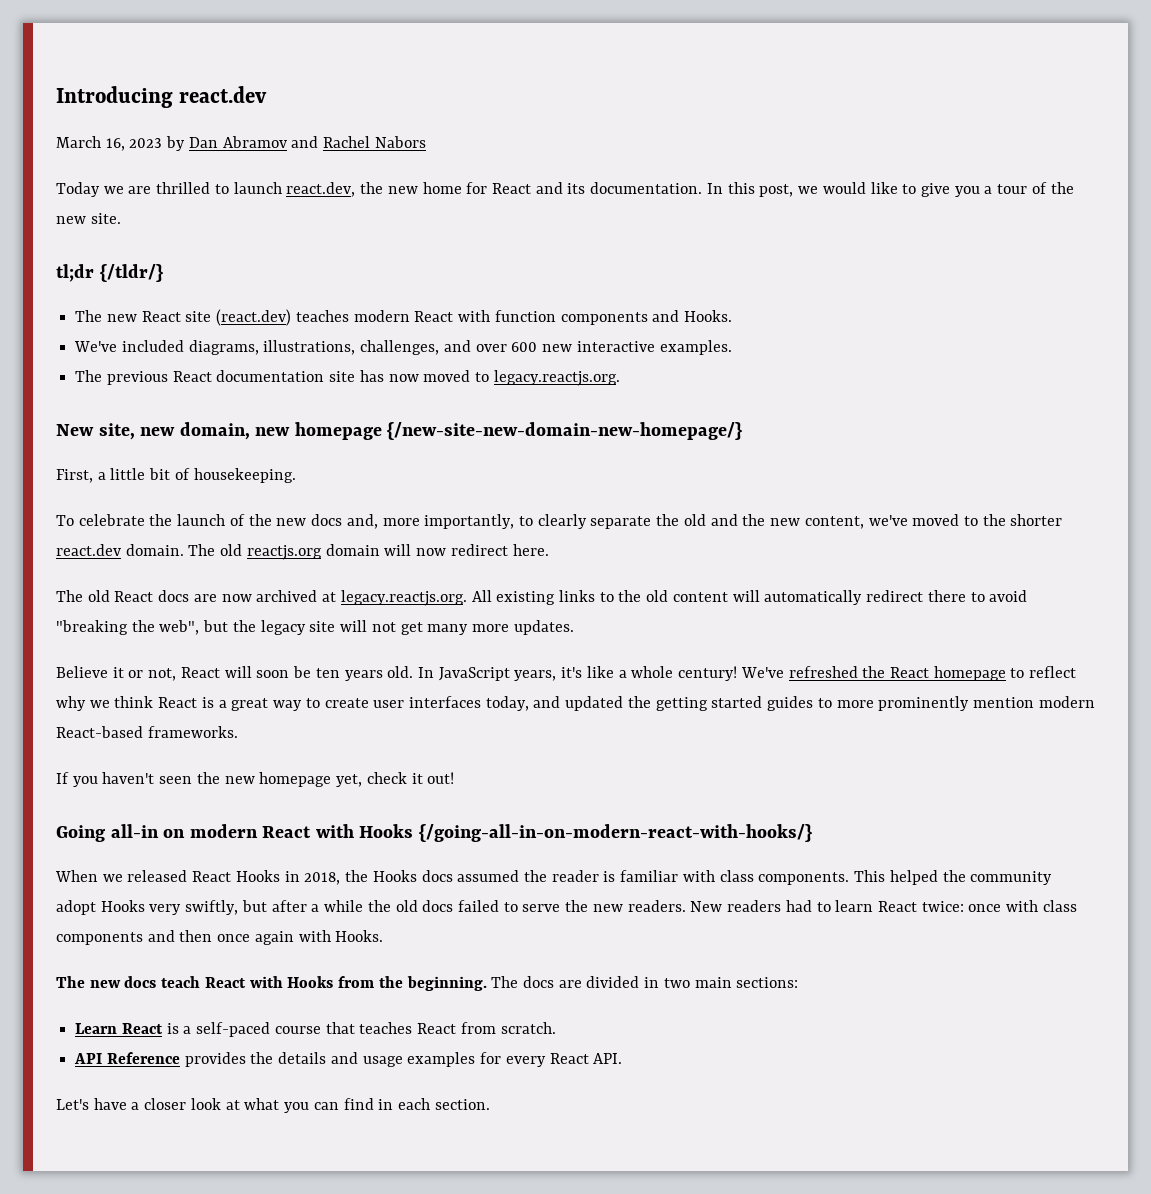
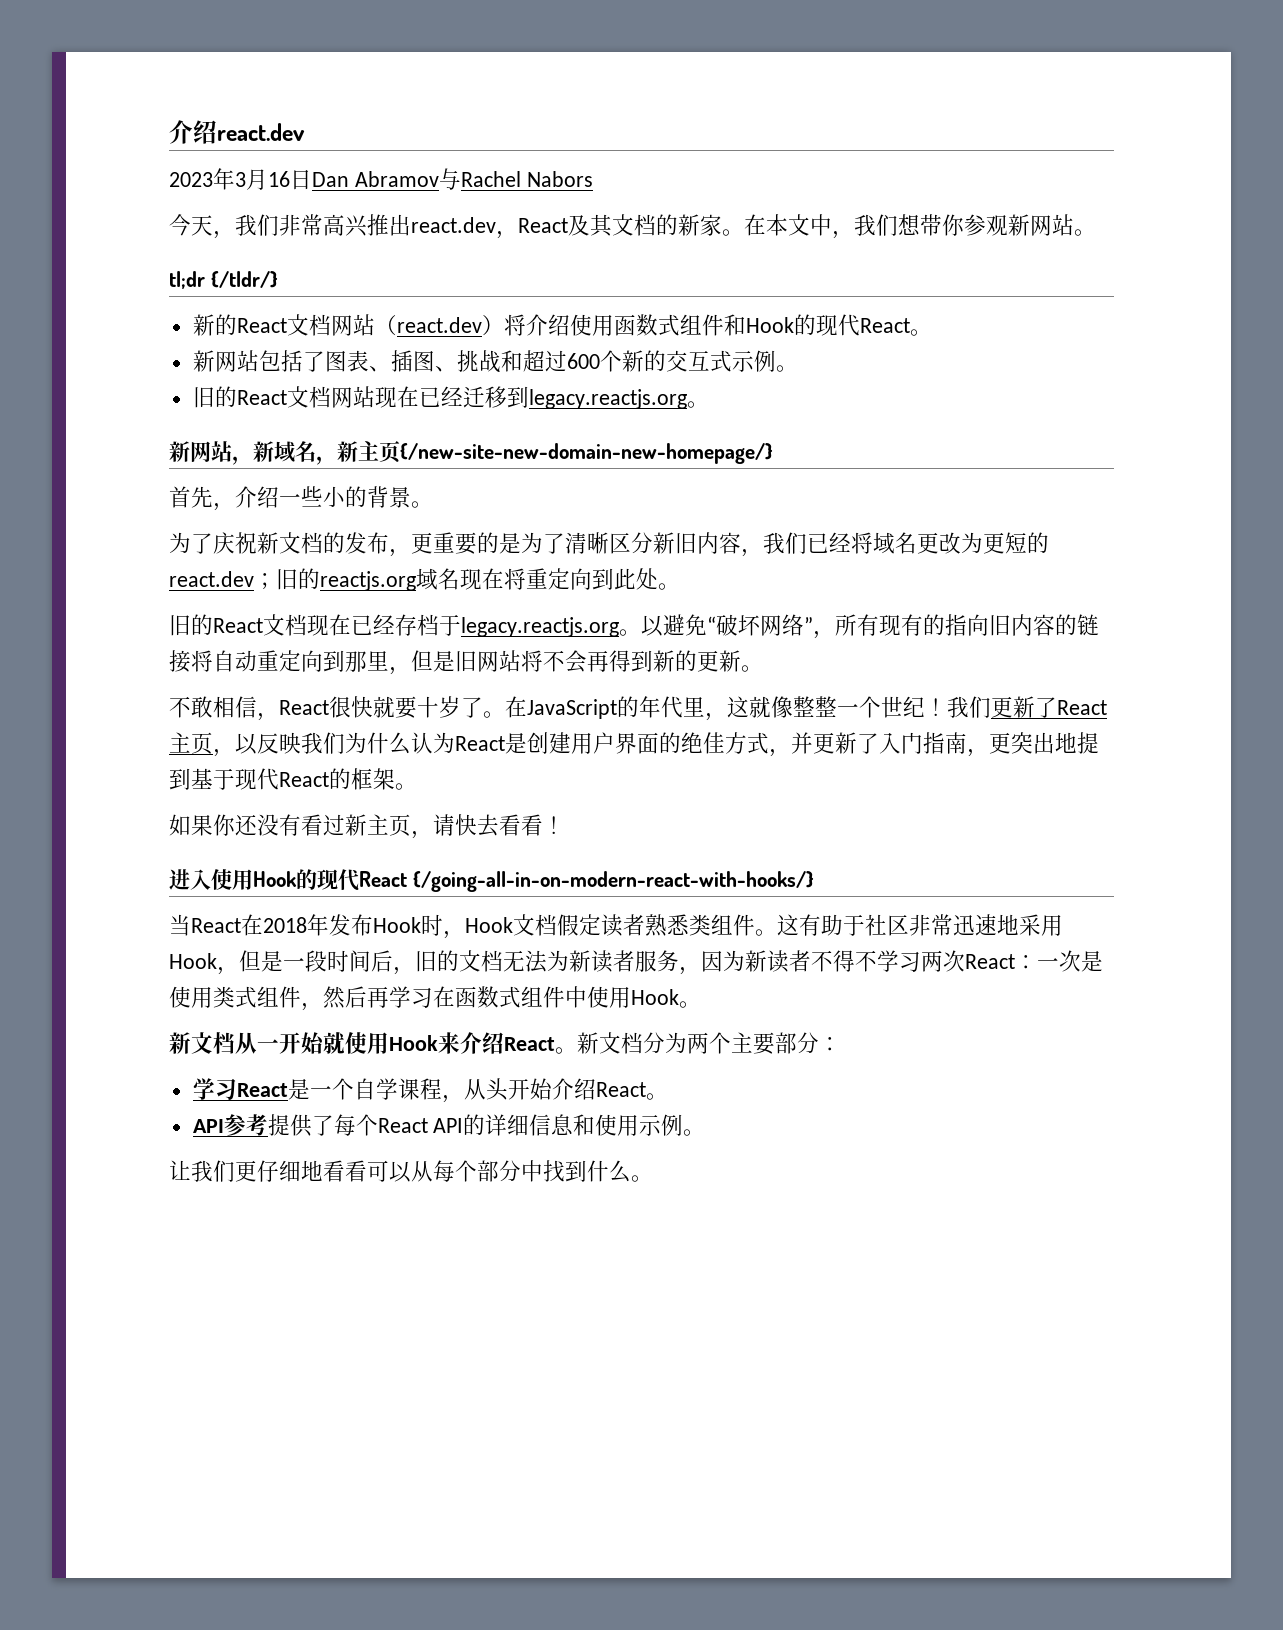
- Introducing react.dev
+ 介绍react.dev
- March 16, 2023 by Dan Abramov and Rachel Nabors
+ 2023年3月16日Dan Abramov与Rachel Nabors
- Today we are thrilled to launch react.dev, the new home for React and its documentation. In this post, we would like to give you a tour of the new site.
+ 今天，我们非常高兴推出react.dev，React及其文档的新家。在本文中，我们想带你参观新网站。
  tl;dr {/tldr/}
- The new React site (react.dev) teaches modern React with function components and Hooks.
- We've included diagrams, illustrations, challenges, and over 600 new interactive examples.
- The previous React documentation site has now moved to legacy.reactjs.org.
- New site, new domain, new homepage {/new-site-new-domain-new-homepage/}
- First, a little bit of housekeeping.
- To celebrate the launch of the new docs and, more importantly, to clearly separate the old and the new content, we've moved to the shorter react.dev domain. The old reactjs.org domain will now redirect here.
- The old React docs are now archived at legacy.reactjs.org. All existing links to the old content will automatically redirect there to avoid "breaking the web", but the legacy site will not get many more updates.
- Believe it or not, React will soon be ten years old. In JavaScript years, it's like a whole century! We've refreshed the React homepage to reflect why we think React is a great way to create user interfaces today, and updated the getting started guides to more prominently mention modern React-based frameworks.
- If you haven't seen the new homepage yet, check it out!
- Going all-in on modern React with Hooks {/going-all-in-on-modern-react-with-hooks/}
- When we released React Hooks in 2018, the Hooks docs assumed the reader is familiar with class components. This helped the community adopt Hooks very swiftly, but after a while the old docs failed to serve the new readers. New readers had to learn React twice: once with class components and then once again with Hooks.
- The new docs teach React with Hooks from the beginning. The docs are divided in two main sections:
- Learn React is a self-paced course that teaches React from scratch.
- API Reference provides the details and usage examples for every React API.
- Let's have a closer look at what you can find in each section.
+ 新的React文档网站（react.dev）将介绍使用函数式组件和Hook的现代React。
+ 新网站包括了图表、插图、挑战和超过600个新的交互式示例。
+ 旧的React文档网站现在已经迁移到legacy.reactjs.org。
+ 新网站，新域名，新主页{/new-site-new-domain-new-homepage/}
+ 首先，介绍一些小的背景。
+ 为了庆祝新文档的发布，更重要的是为了清晰区分新旧内容，我们已经将域名更改为更短的react.dev；旧的reactjs.org域名现在将重定向到此处。
+ 旧的React文档现在已经存档于legacy.reactjs.org。以避免“破坏网络”，所有现有的指向旧内容的链接将自动重定向到那里，但是旧网站将不会再得到新的更新。
+ 不敢相信，React很快就要十岁了。在JavaScript的年代里，这就像整整一个世纪！我们更新了React主页，以反映我们为什么认为React是创建用户界面的绝佳方式，并更新了入门指南，更突出地提到基于现代React的框架。
+ 如果你还没有看过新主页，请快去看看！
+ 进入使用Hook的现代React {/going-all-in-on-modern-react-with-hooks/}
+ 当React在2018年发布Hook时，Hook文档假定读者熟悉类组件。这有助于社区非常迅速地采用Hook，但是一段时间后，旧的文档无法为新读者服务，因为新读者不得不学习两次React：一次是使用类式组件，然后再学习在函数式组件中使用Hook。
+ 新文档从一开始就使用Hook来介绍React。新文档分为两个主要部分：
+ 学习React是一个自学课程，从头开始介绍React。
+ API参考提供了每个React API的详细信息和使用示例。
+ 让我们更仔细地看看可以从每个部分中找到什么。

